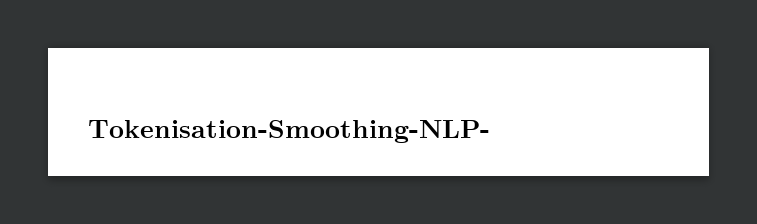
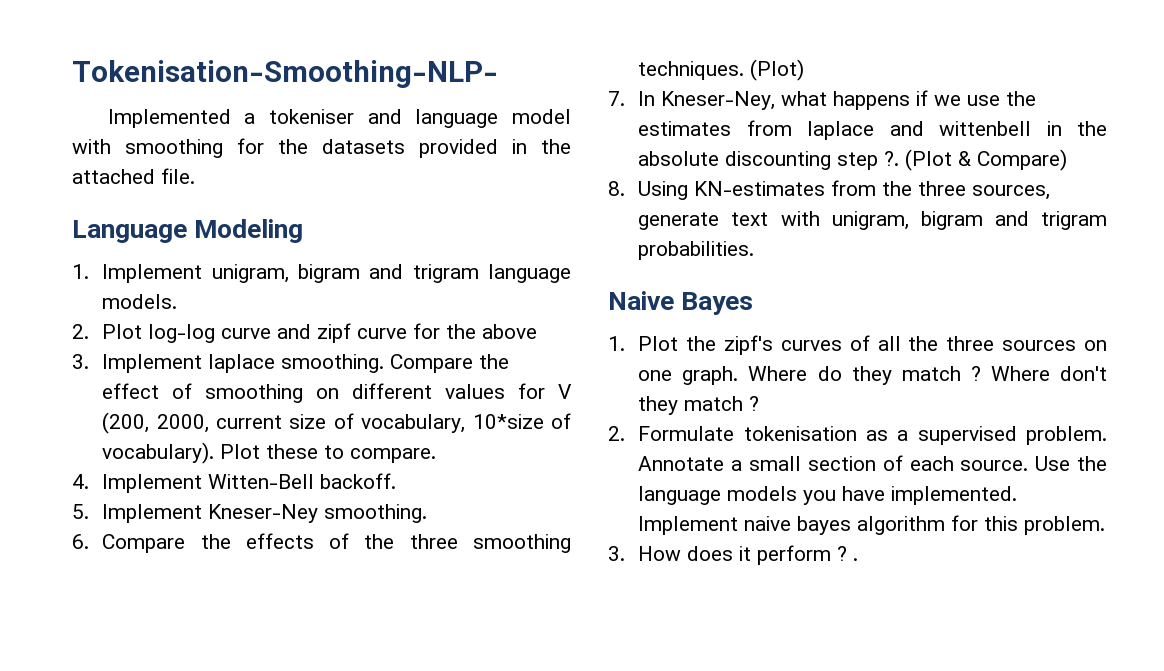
+ Implemented a tokeniser and language model with smoothing for the datasets provided in the attached file.
+ Language Modeling
+ 1. Implement unigram, bigram and trigram language models.
+ 2. Plot log-log curve and zipf curve for the above
+ 3. Implement laplace smoothing. Compare the effect of smoothing on different values for V (200, 2000, current size of vocabulary, 10*size of vocabulary). Plot these to compare.
+ 4. Implement Witten-Bell backoff.
+ 5. Implement Kneser-Ney smoothing.
+ 6. Compare the effects of the three smoothing techniques. (Plot)
+ 7. In Kneser-Ney, what happens if we use the estimates from laplace and wittenbell in the absolute discounting step ?. (Plot & Compare)
+ 8. Using KN-estimates from the three sources, generate text with unigram, bigram and trigram probabilities.
+ Naive Bayes
+ 1. Plot the zipf's curves of all the three sources on one graph. Where do they match ? Where don't they match ?
+ 2. Formulate tokenisation as a supervised problem. Annotate a small section of each source. Use the language models you have implemented. Implement naive bayes algorithm for this problem.
+ 3. How does it perform ? .

